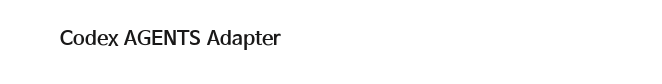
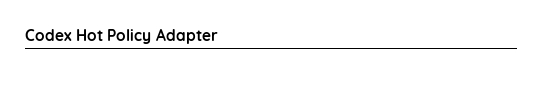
- Codex AGENTS Adapter
+ Codex Hot Policy Adapter

